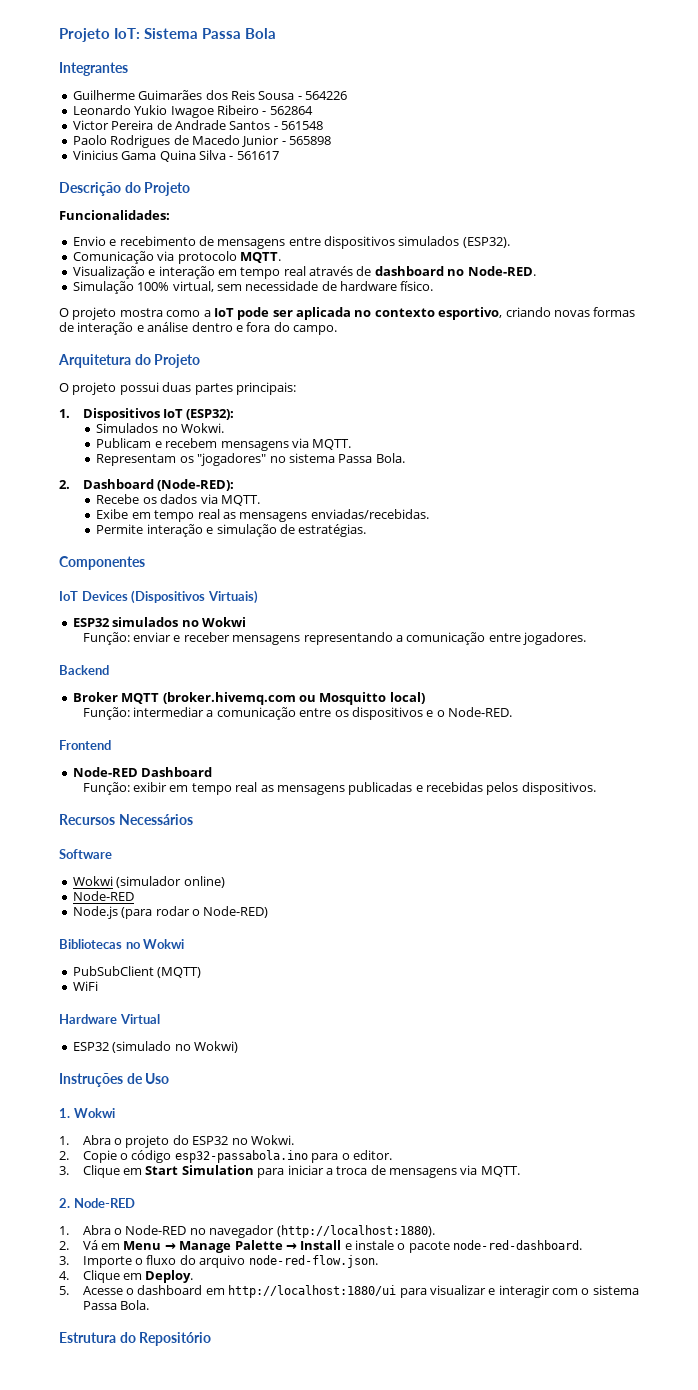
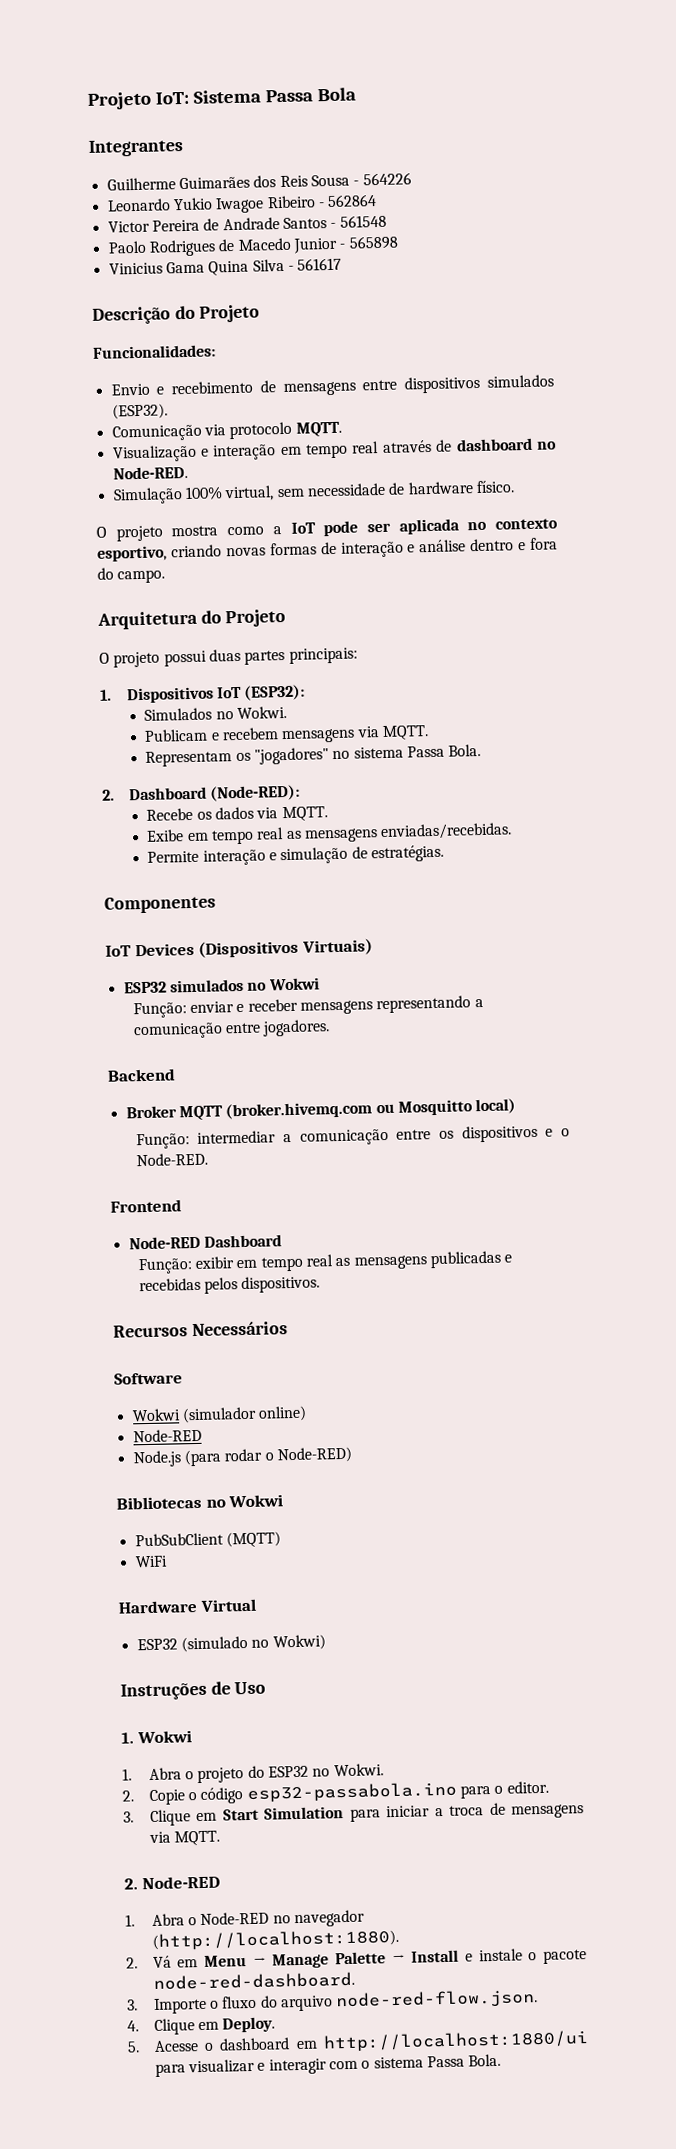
- Estrutura do Repositório

